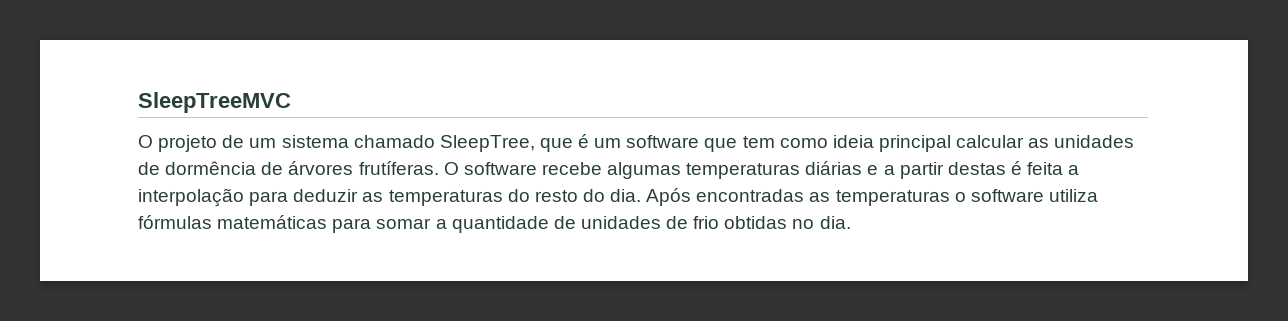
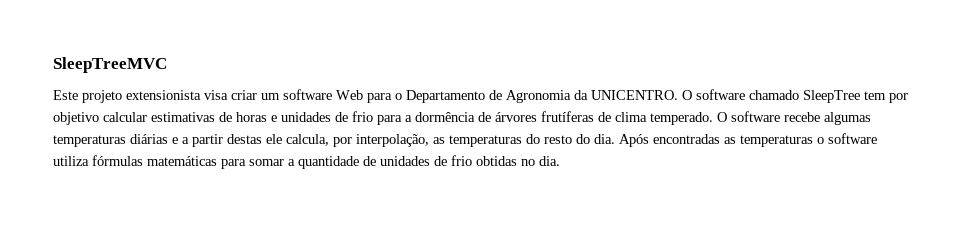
- O projeto de um sistema chamado SleepTree, que é um software que tem como ideia principal calcular as unidades de dormência de árvores frutíferas.
+ Este projeto extensionista visa criar um software Web para o Departamento de Agronomia da UNICENTRO. O software chamado SleepTree tem por objetivo calcular estimativas de horas e unidades de frio para a dormência de árvores frutíferas de clima temperado.
- O software recebe algumas temperaturas diárias e a partir destas é feita a interpolação para deduzir as temperaturas do resto do dia.
+ O software recebe algumas temperaturas diárias e a partir destas ele calcula, por interpolação, as temperaturas do resto do dia.

